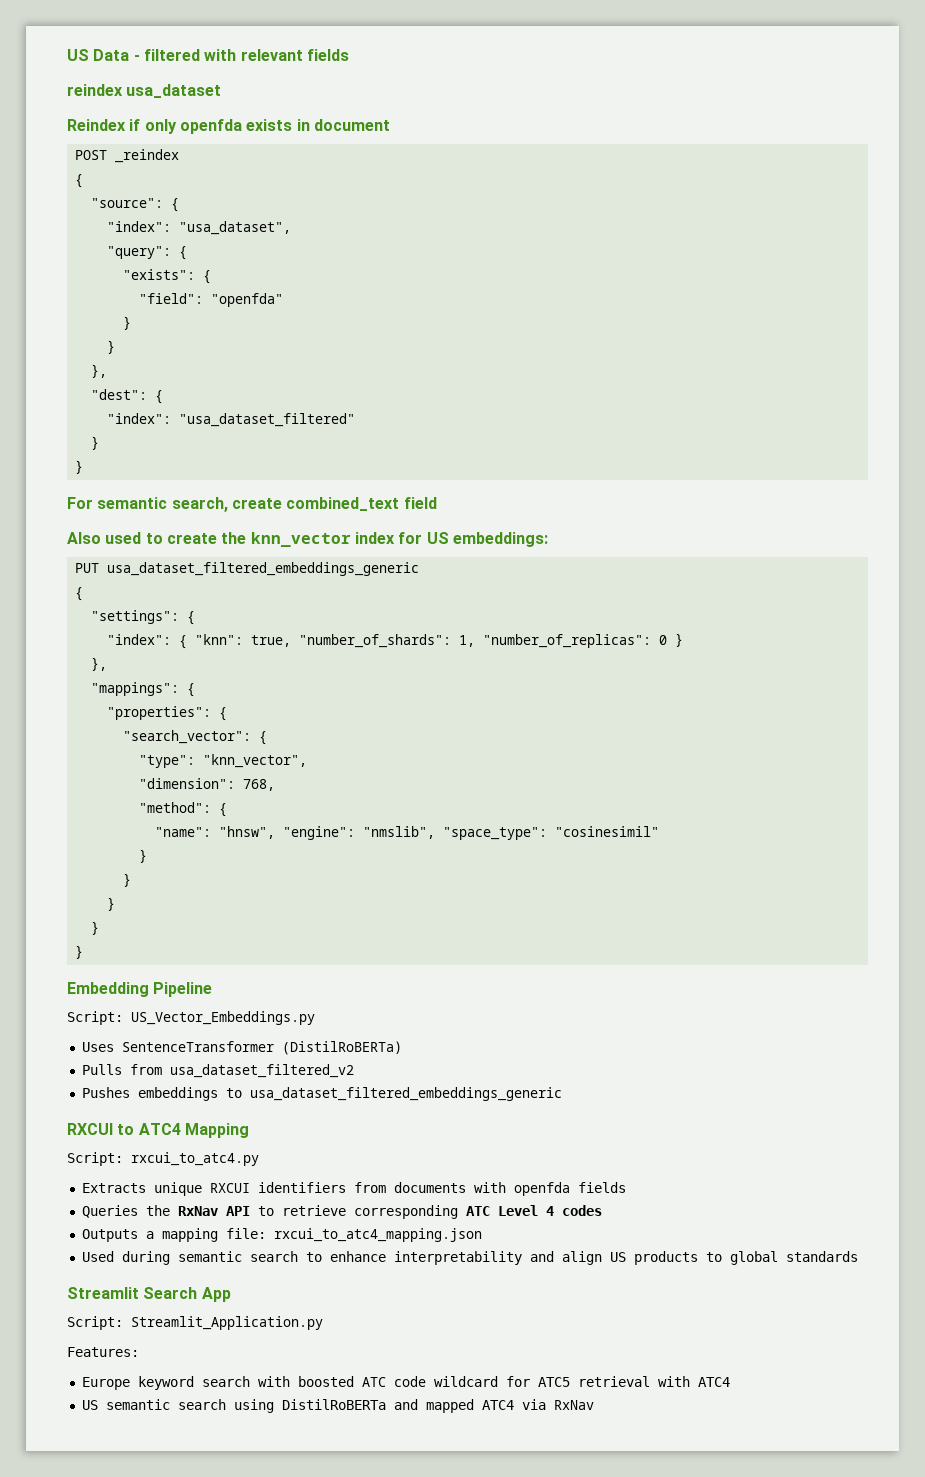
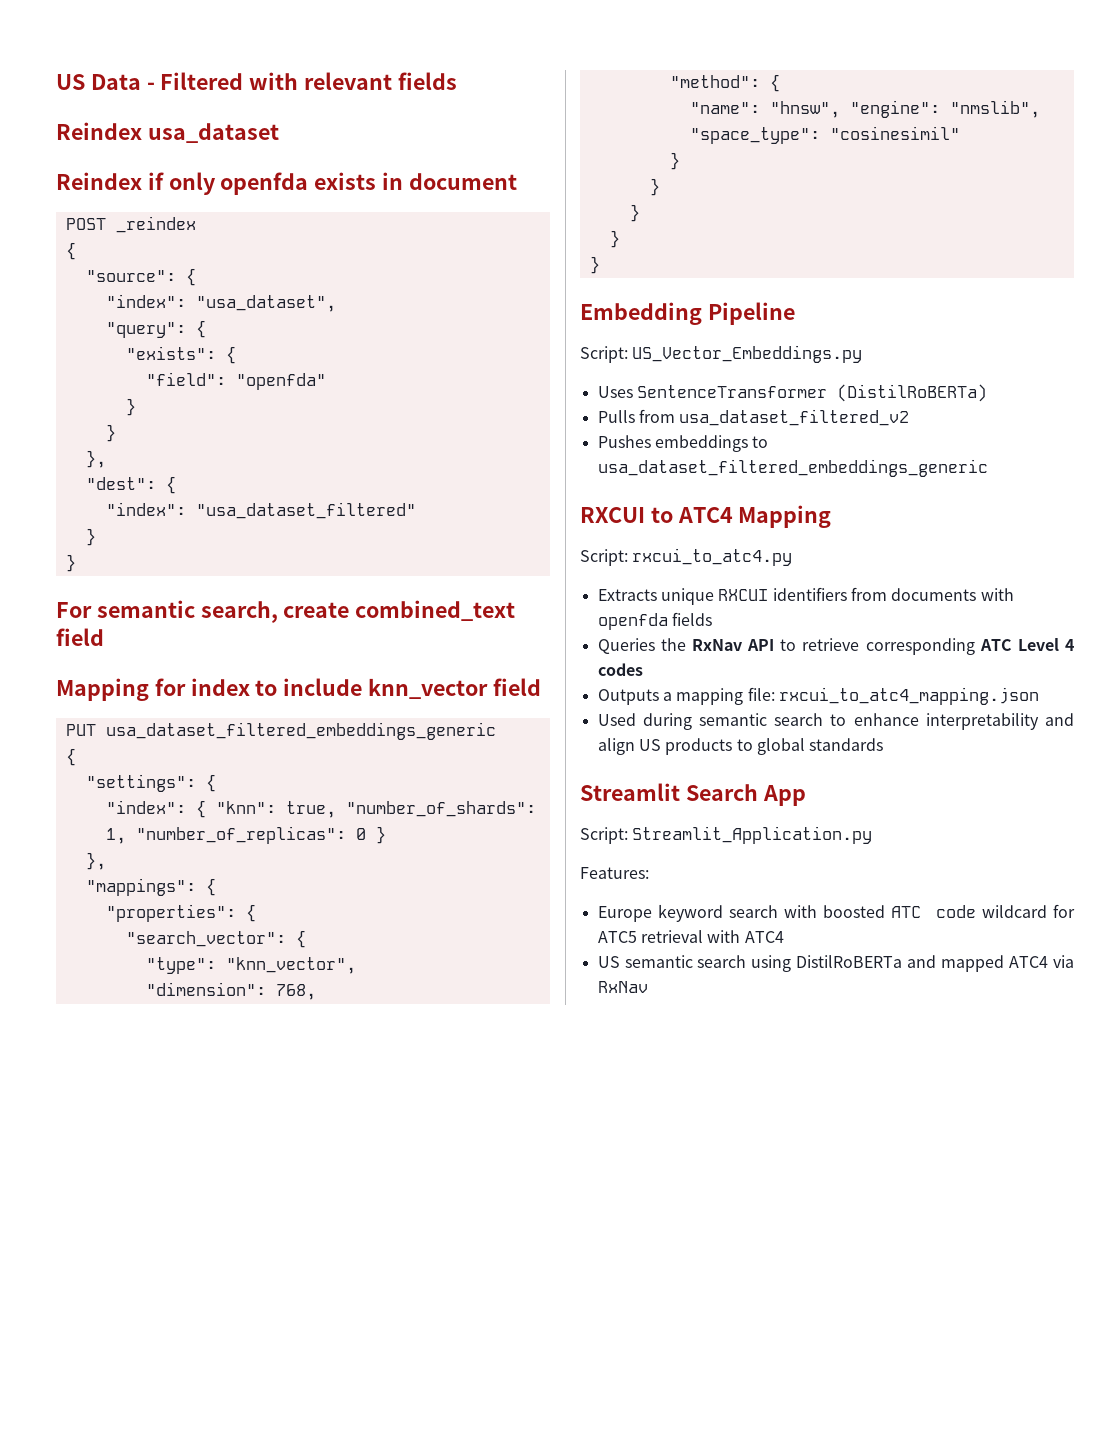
- US Data - filtered with relevant fields
+ US Data - Filtered with relevant fields
- reindex usa_dataset
+ Reindex usa_dataset
- Also used to create the knn_vector index for US embeddings:
+ Mapping for index to include knn_vector field

